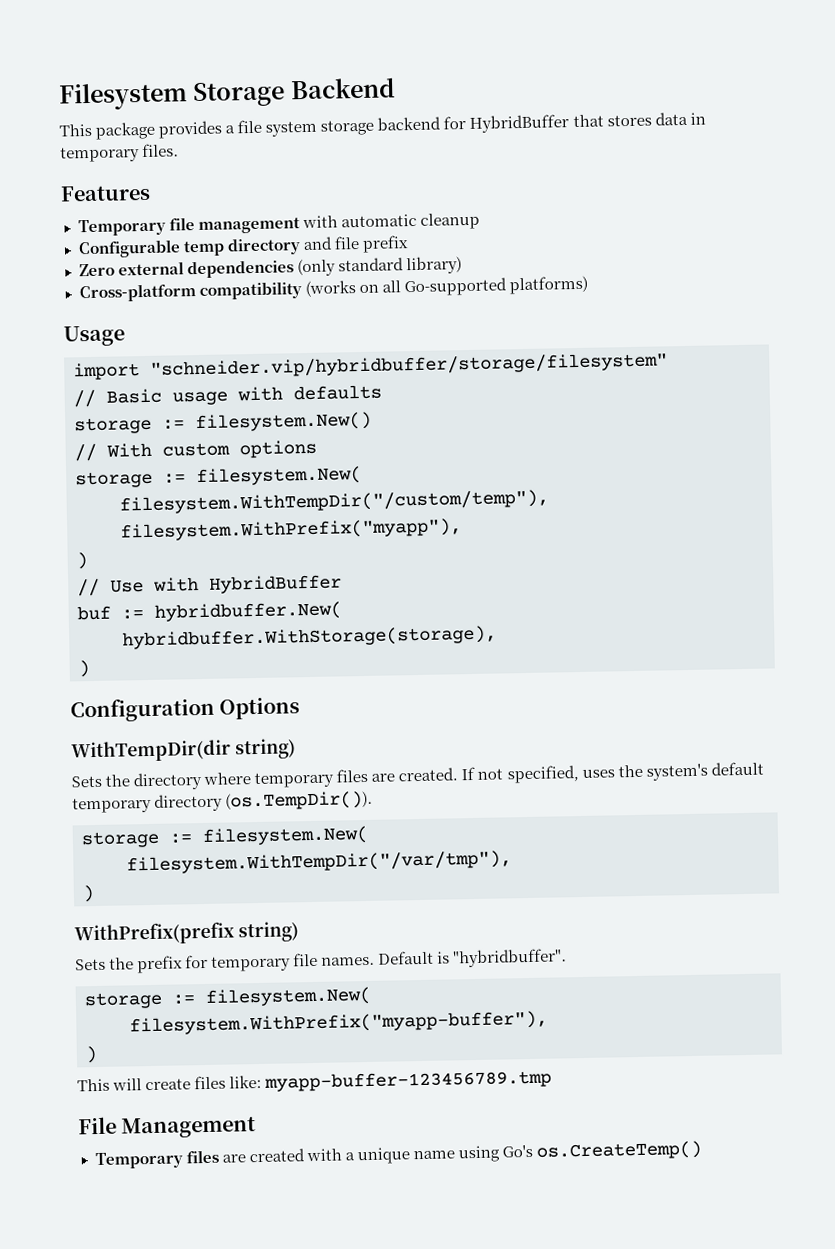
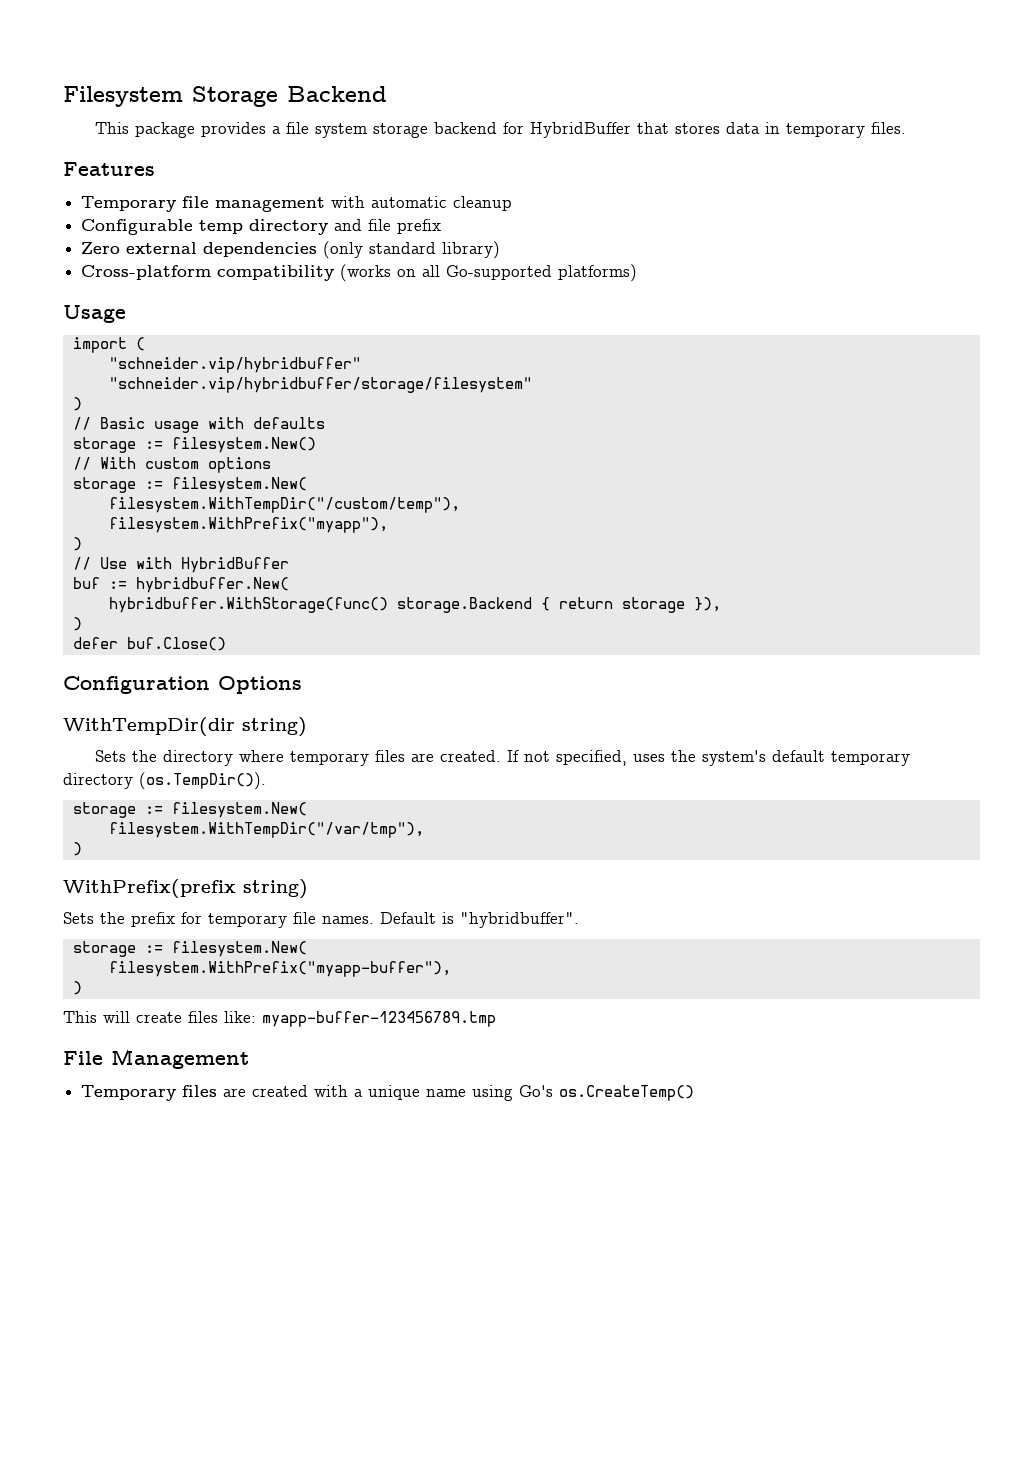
- import "schneider.vip/hybridbuffer/storage/filesystem"
+ import (
+ "schneider.vip/hybridbuffer"
+ "schneider.vip/hybridbuffer/storage/filesystem"
+ )
- hybridbuffer.WithStorage(storage),
+ hybridbuffer.WithStorage(func() storage.Backend { return storage }),
  )
+ defer buf.Close()

